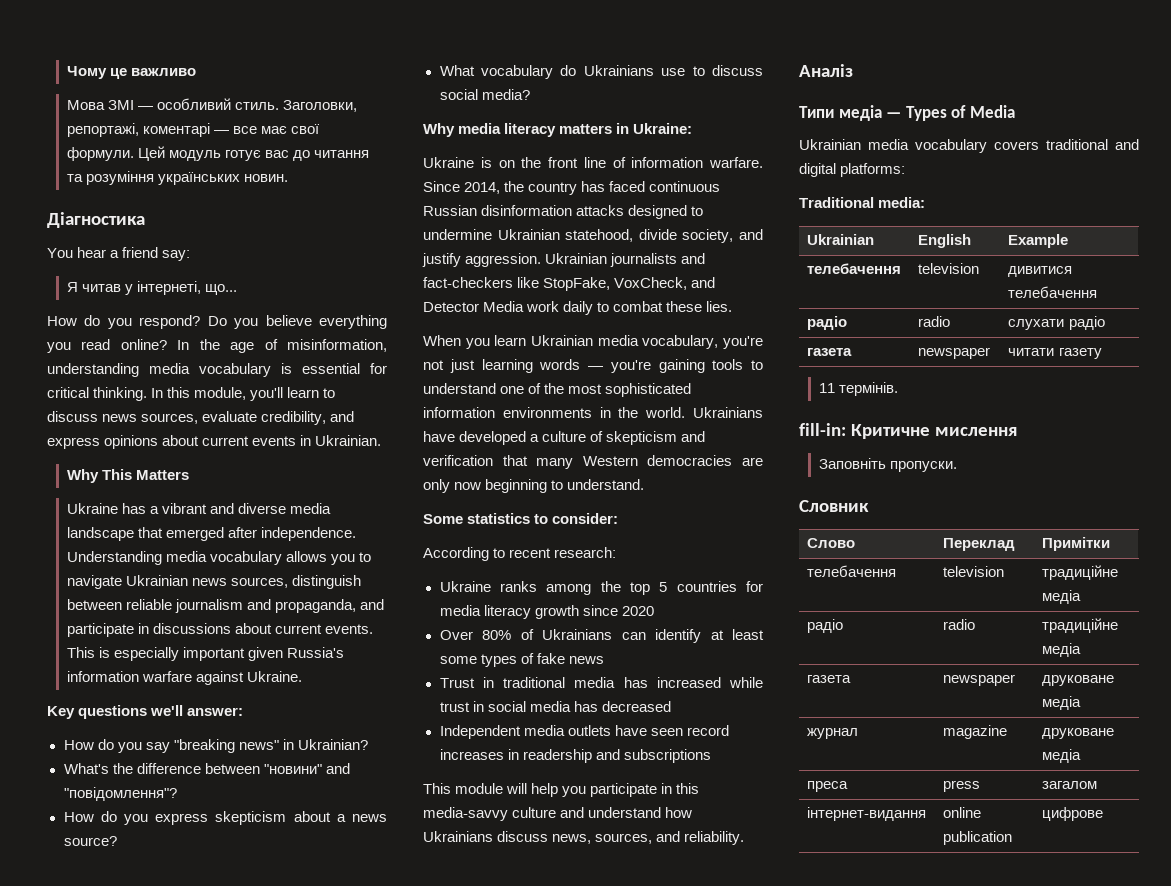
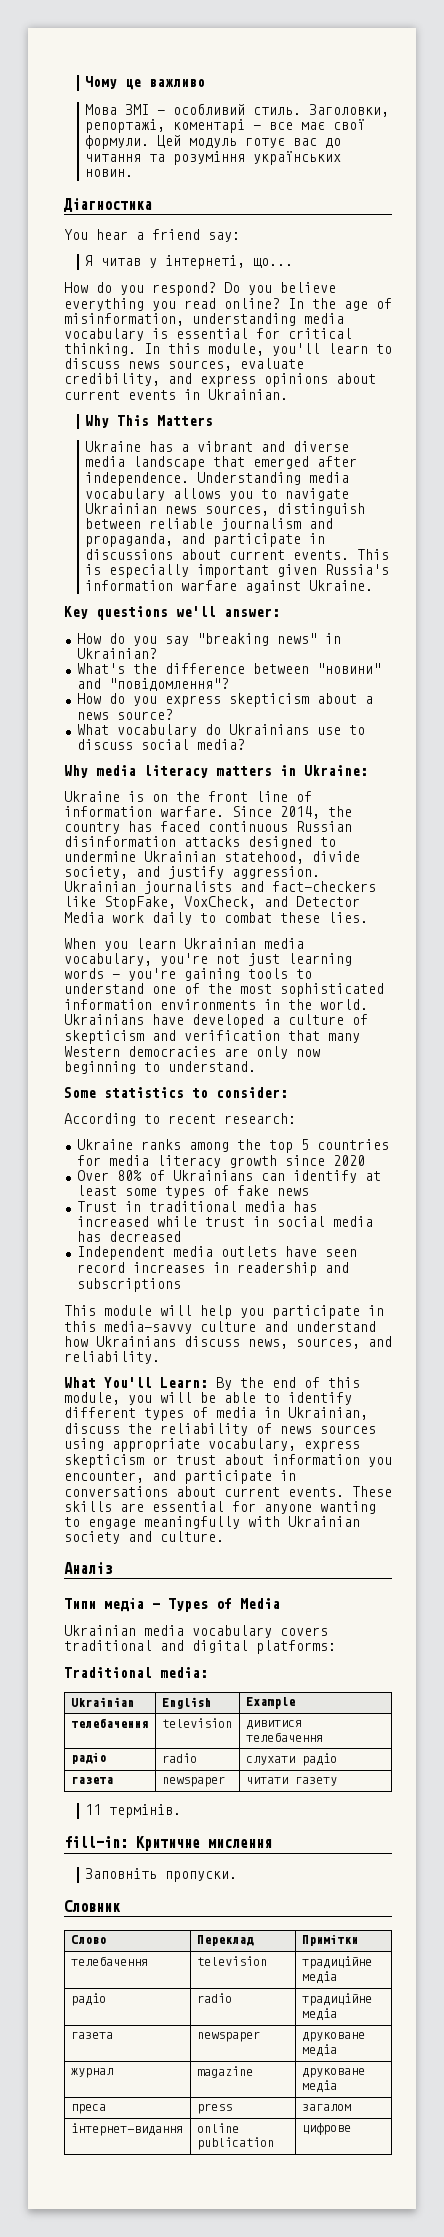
+ What You'll Learn: By the end of this module, you will be able to identify different types of media in Ukrainian, discuss the reliability of news sources using appropriate vocabulary, express skepticism or trust about information you encounter, and participate in conversations about current events. These skills are essential for anyone wanting to engage meaningfully with Ukrainian society and culture.

